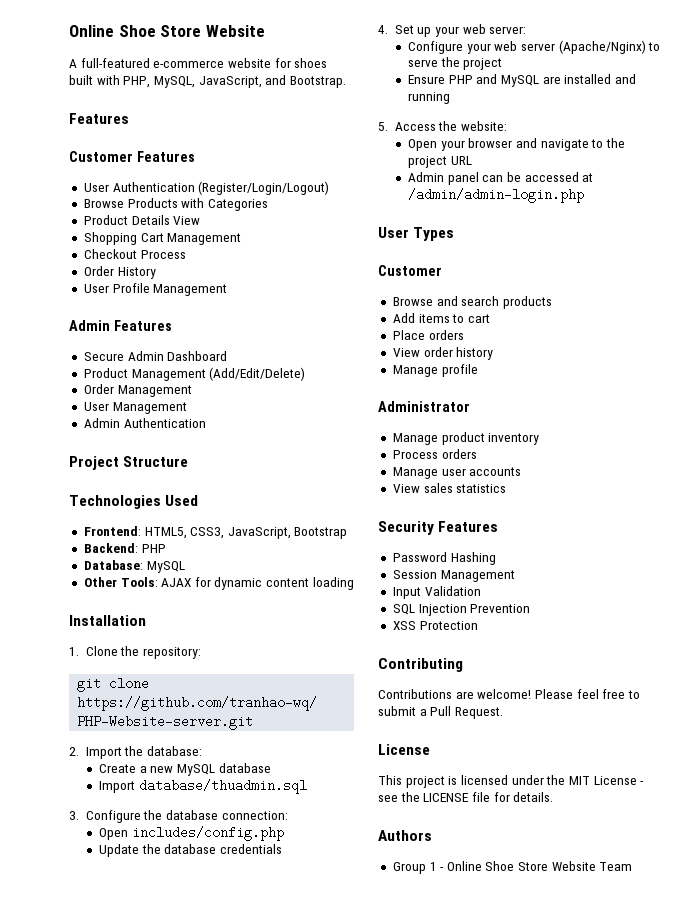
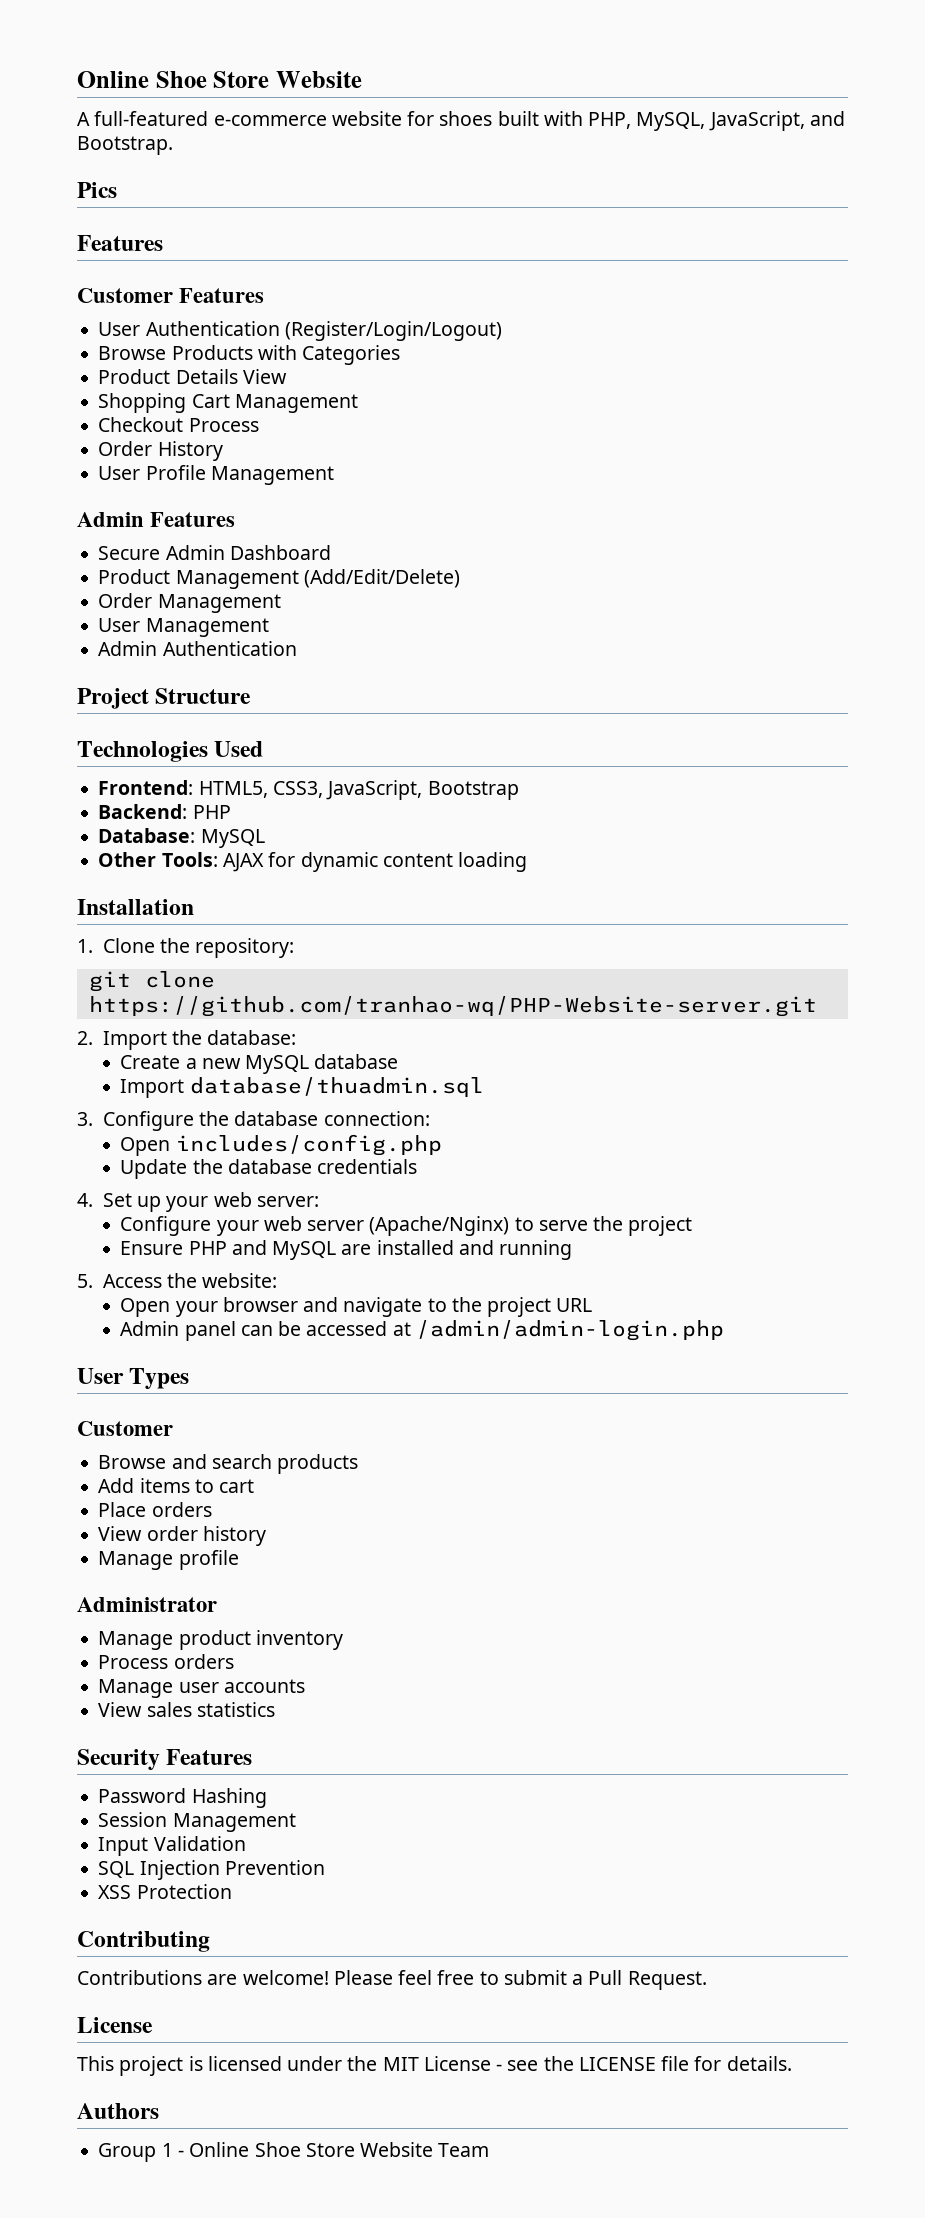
+ Pics

